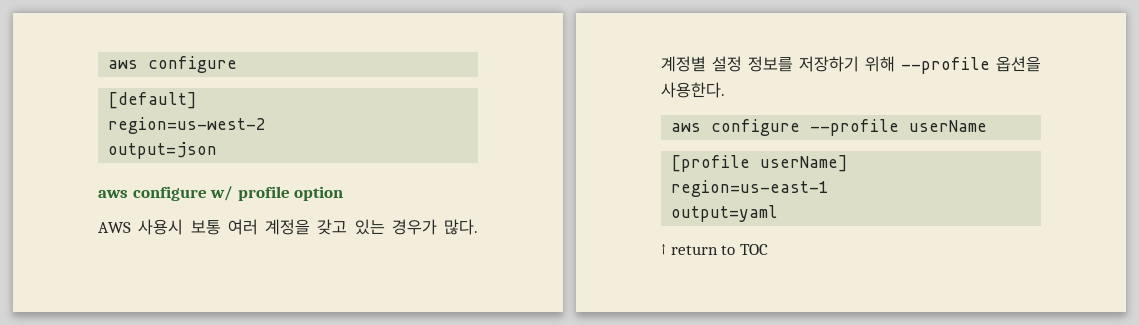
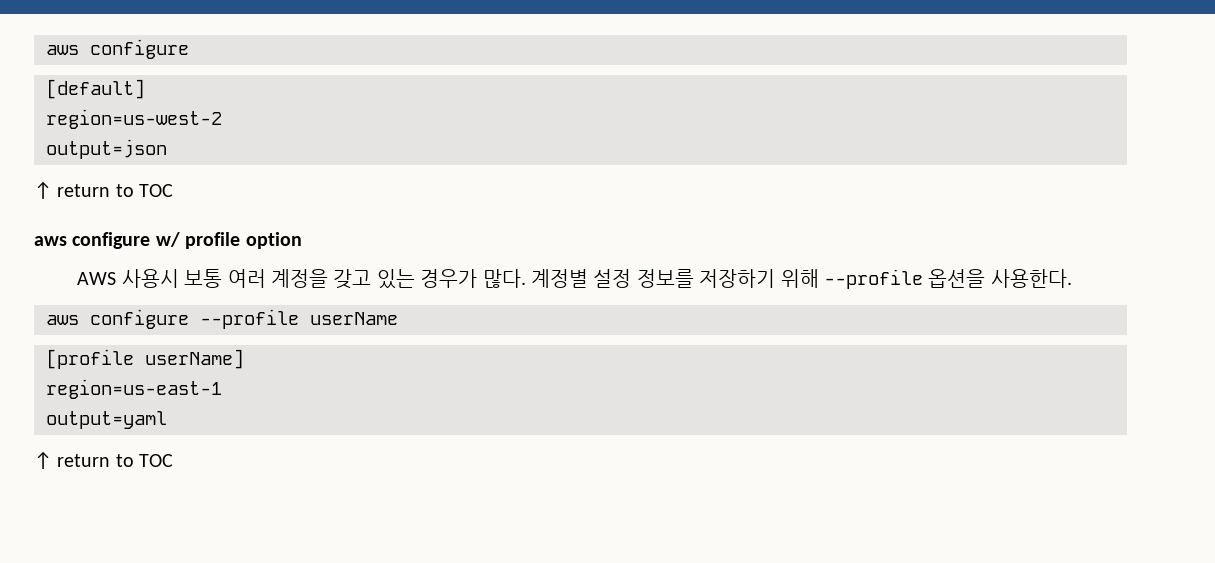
  output=json
+ ↑ return to TOC

